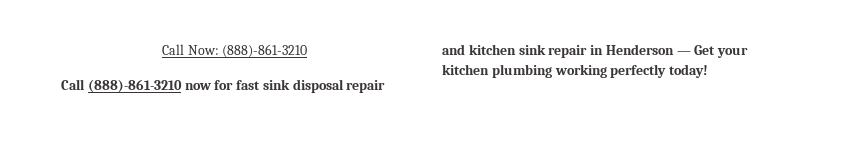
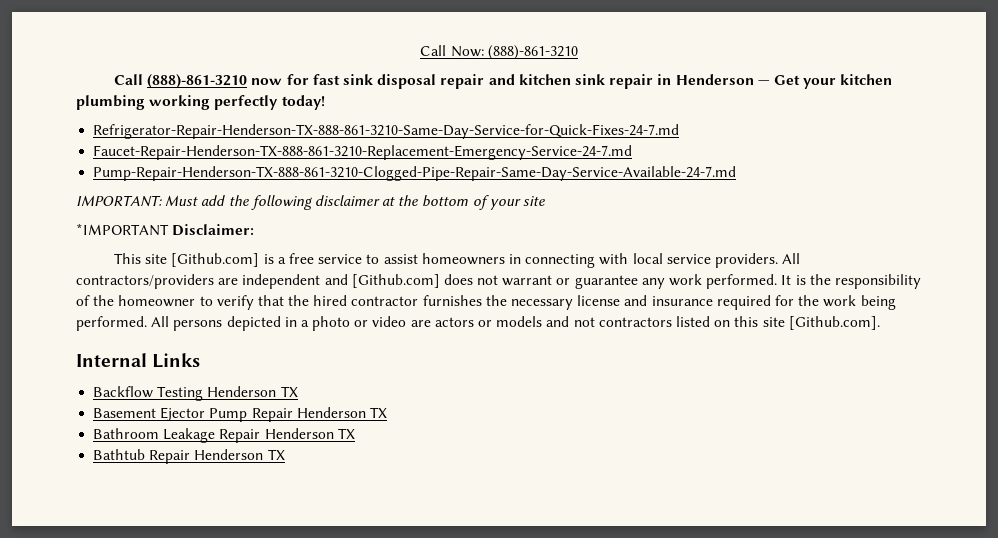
+ Refrigerator-Repair-Henderson-TX-888-861-3210-Same-Day-Service-for-Quick-Fixes-24-7.md
+ Faucet-Repair-Henderson-TX-888-861-3210-Replacement-Emergency-Service-24-7.md
+ Pump-Repair-Henderson-TX-888-861-3210-Clogged-Pipe-Repair-Same-Day-Service-Available-24-7.md
+ IMPORTANT: Must add the following disclaimer at the bottom of your site
+ *IMPORTANT Disclaimer:
+ This site [Github.com] is a free service to assist homeowners in connecting with local service providers. All contractors/providers are independent and [Github.com] does not warrant or guarantee any work performed. It is the responsibility of the homeowner to verify that the hired contractor furnishes the necessary license and insurance required for the work being performed. All persons depicted in a photo or video are actors or models and not contractors listed on this site [Github.com].
+ Internal Links
+ Backflow Testing Henderson TX
+ Basement Ejector Pump Repair Henderson TX
+ Bathroom Leakage Repair Henderson TX
+ Bathtub Repair Henderson TX

